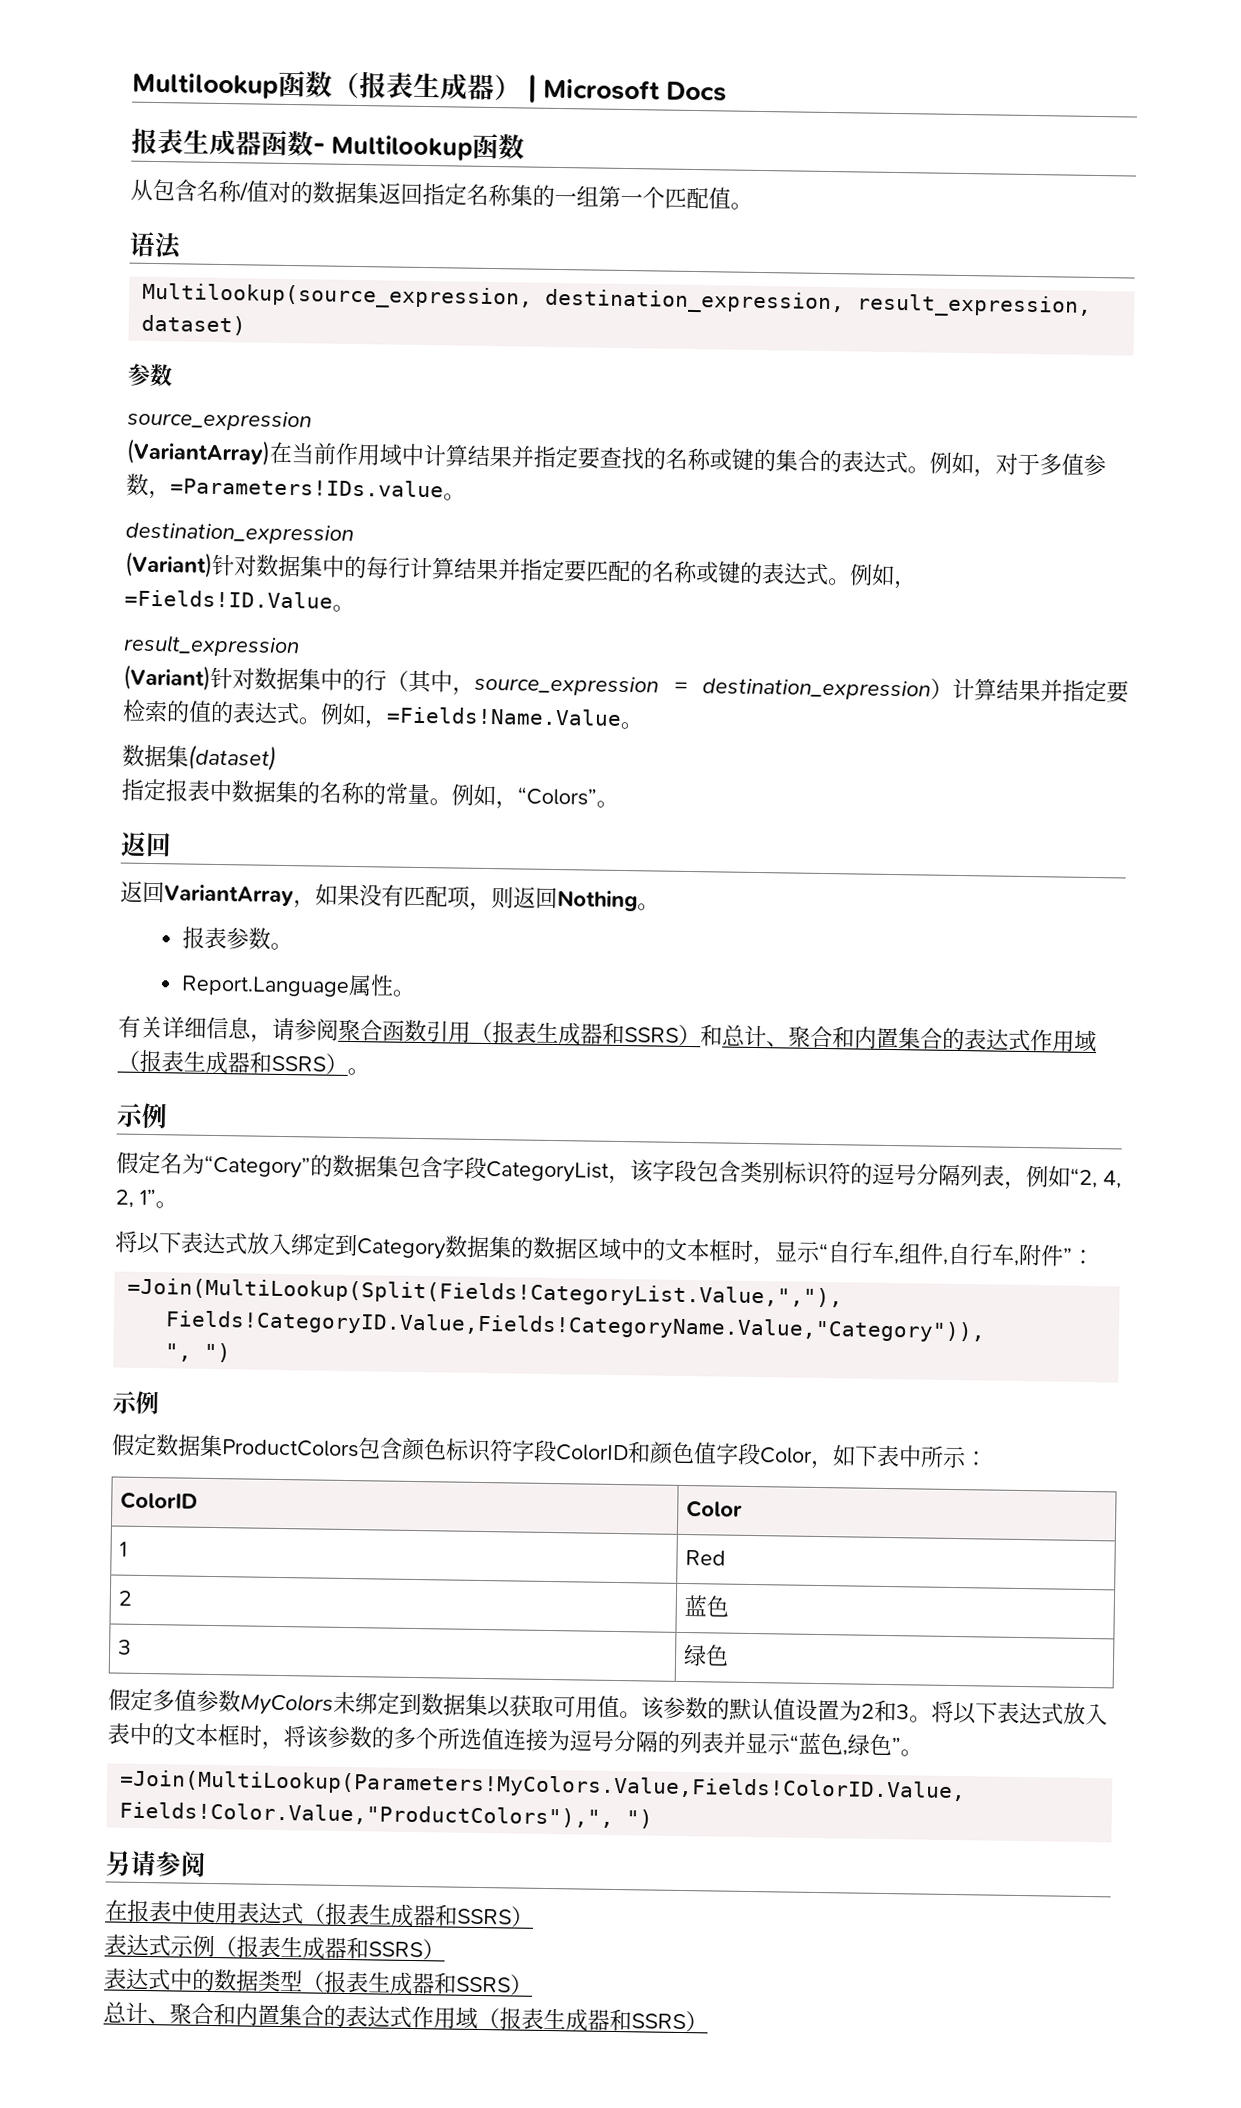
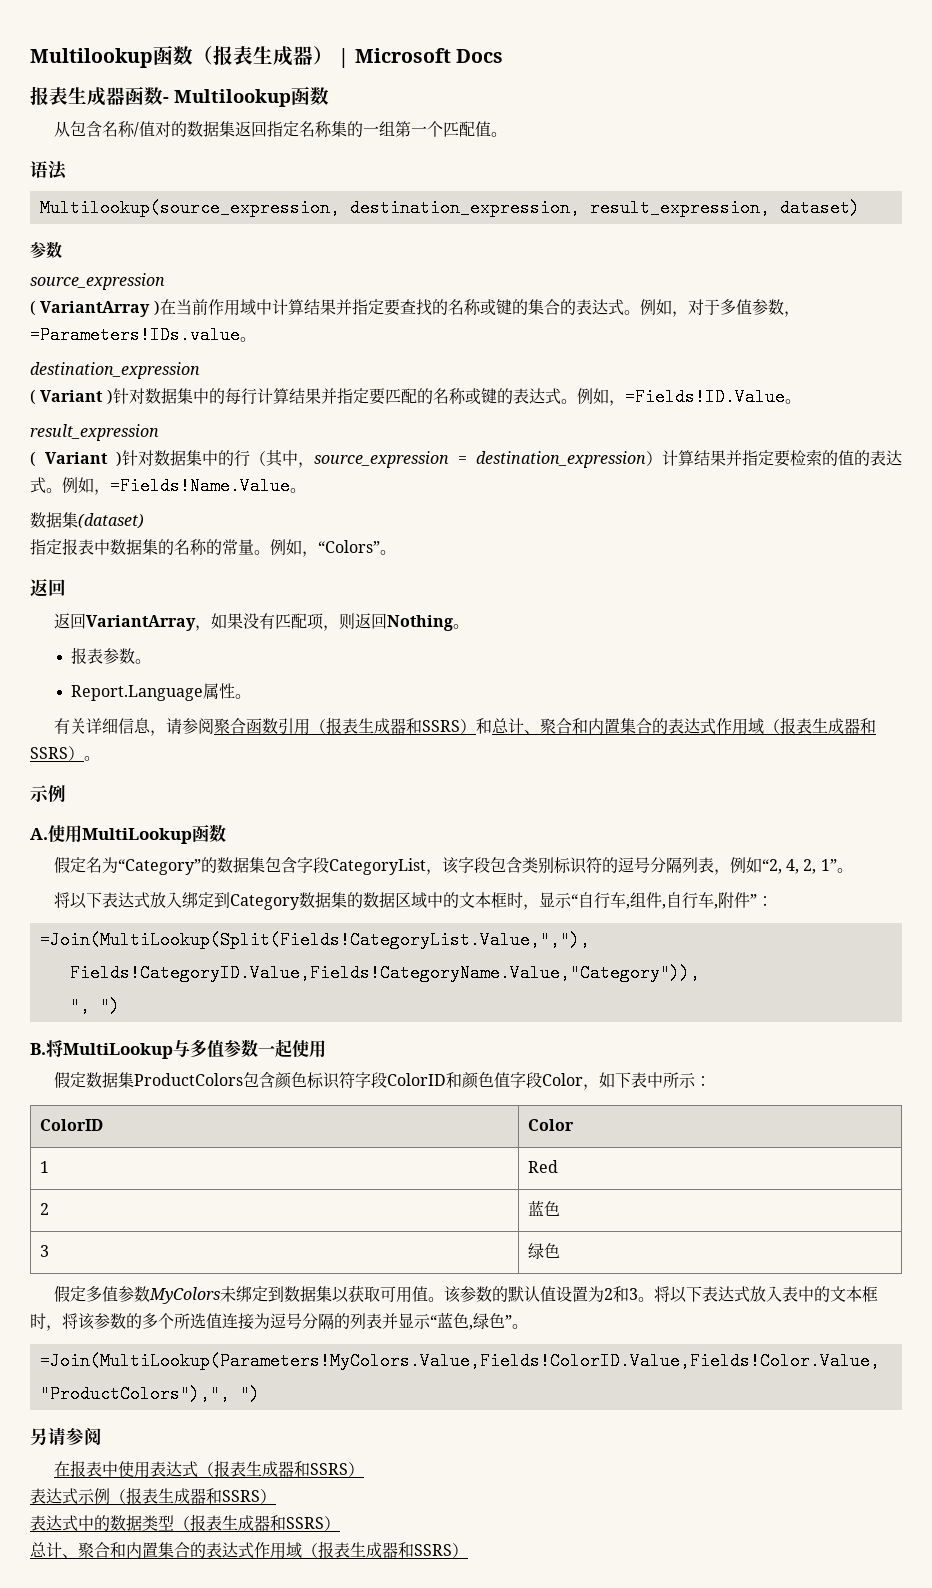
- (VariantArray)在当前作用域中计算结果并指定要查找的名称或键的集合的表达式。
+ ( VariantArray )在当前作用域中计算结果并指定要查找的名称或键的集合的表达式。
- (Variant)针对数据集中的每行计算结果并指定要匹配的名称或键的表达式。
+ ( Variant )针对数据集中的每行计算结果并指定要匹配的名称或键的表达式。
- (Variant)针对数据集中的行（其中，source_expression = destination_expression）计算结果并指定要检索的值的表达式。
+ ( Variant )针对数据集中的行（其中，source_expression = destination_expression）计算结果并指定要检索的值的表达式。
+ A.使用MultiLookup函数
  ", ")
- 示例
+ B.将MultiLookup与多值参数一起使用

